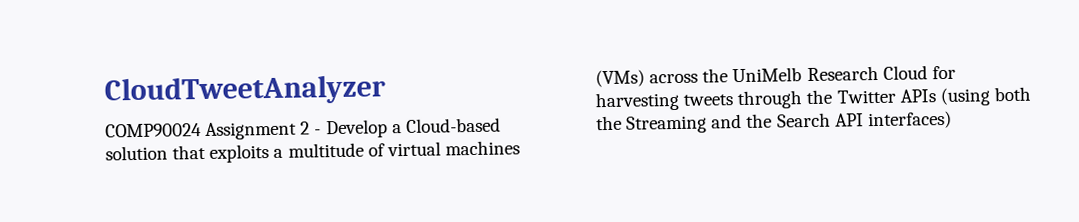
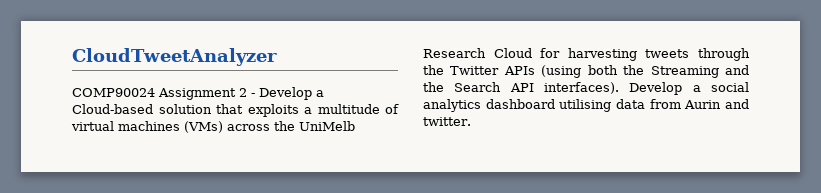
- COMP90024 Assignment 2 - Develop a Cloud-based solution that exploits a multitude of virtual machines (VMs) across the UniMelb Research Cloud for harvesting tweets through the Twitter APIs (using both the Streaming and the Search API interfaces)
+ COMP90024 Assignment 2 - Develop a Cloud-based solution that exploits a multitude of virtual machines (VMs) across the UniMelb Research Cloud for harvesting tweets through the Twitter APIs (using both the Streaming and the Search API interfaces). Develop a social analytics dashboard utilising data from Aurin and twitter.

